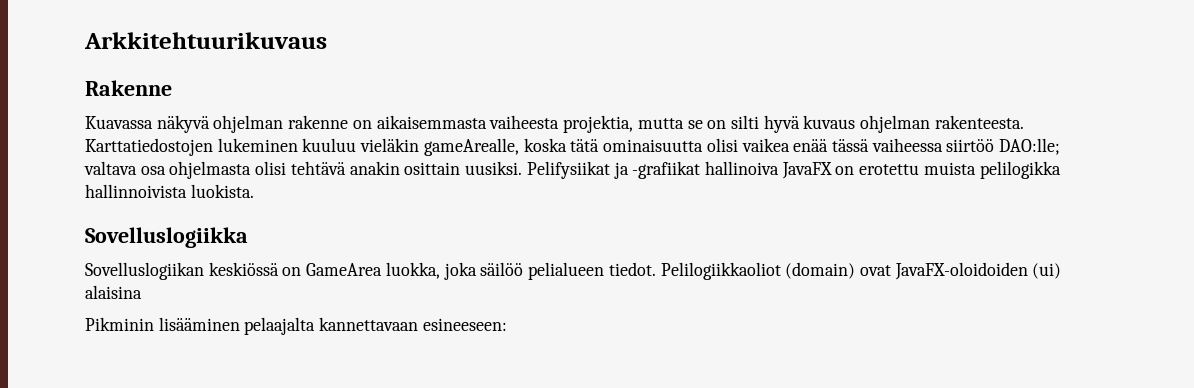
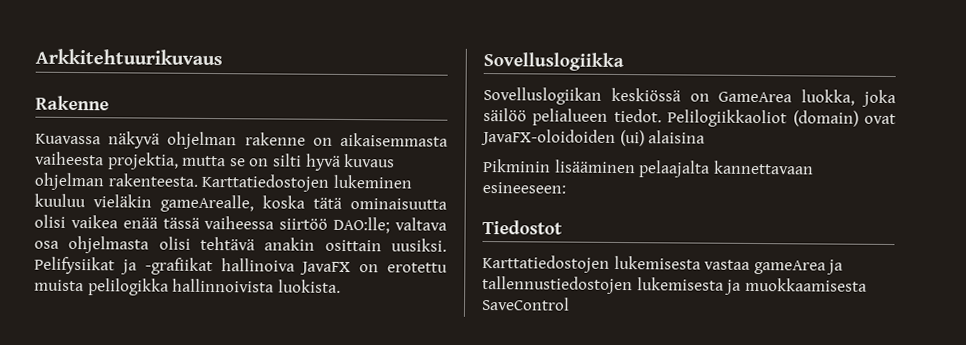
+ Tiedostot
+ Karttatiedostojen lukemisesta vastaa gameArea ja tallennustiedostojen lukemisesta ja muokkaamisesta SaveControl

